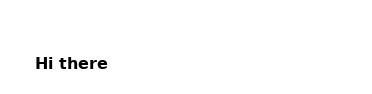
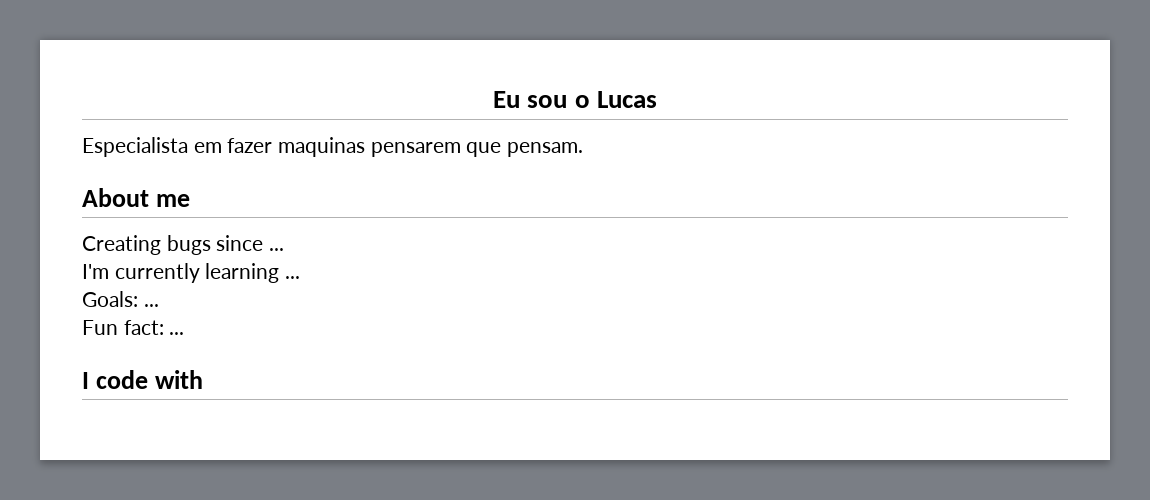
- Hi there
+ Eu sou o Lucas
+ Especialista em fazer maquinas pensarem que pensam.
+ About me
+ Creating bugs since ...
+ I'm currently learning ...
+ Goals: ...
+ Fun fact: ...
+ I code with

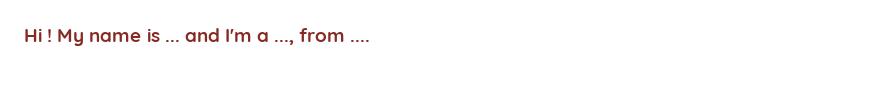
- Eu sou o Lucas
- Especialista em fazer maquinas pensarem que pensam.
- About me
- Creating bugs since ...
- I'm currently learning ...
- Goals: ...
- Fun fact: ...
- I code with
+ Hi ! My name is ... and I'm a ..., from ....

